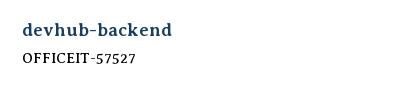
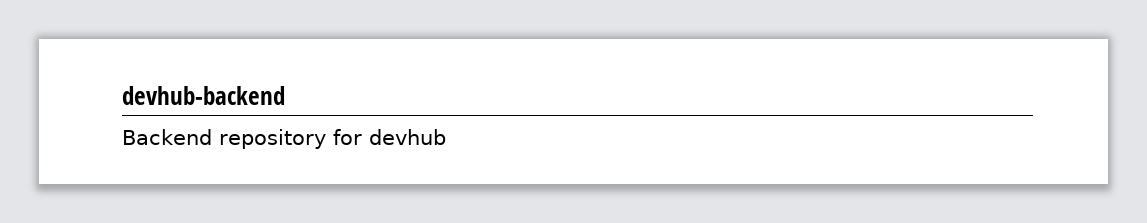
- OFFICEIT-57527
+ Backend repository for devhub

